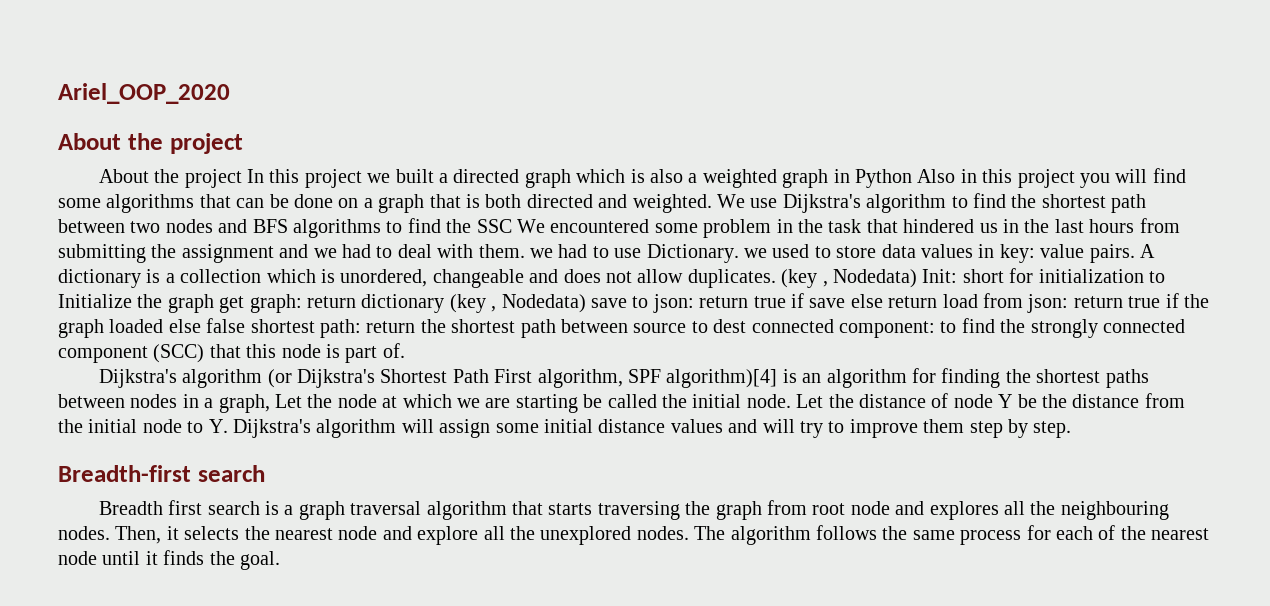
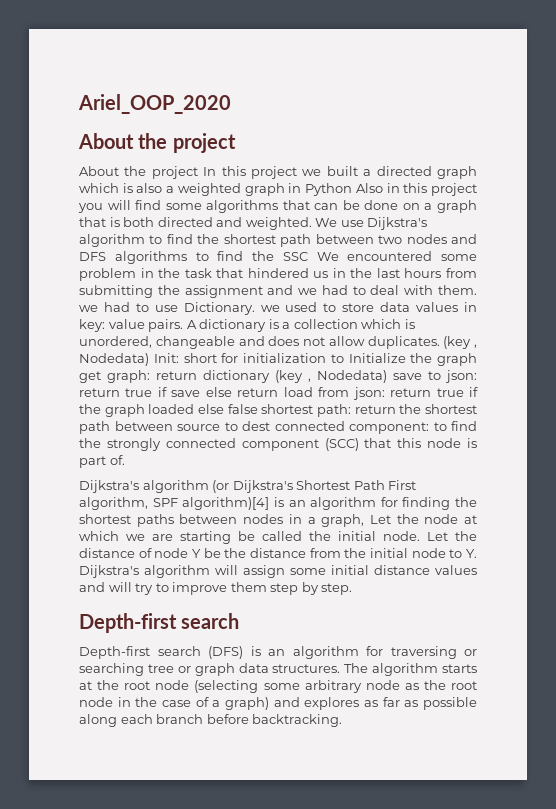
- We use Dijkstra's algorithm to find the shortest path between two nodes and BFS algorithms to find the SSC We encountered some problem in the task that hindered us in the last hours from submitting the assignment and we had to deal with them. we had to use Dictionary. we used to store data values in key: value pairs.
+ We use Dijkstra's algorithm to find the shortest path between two nodes and DFS algorithms to find the SSC We encountered some problem in the task that hindered us in the last hours from submitting the assignment and we had to deal with them. we had to use Dictionary. we used to store data values in key: value pairs.
  Let the distance of node Y be the distance from the initial node to Y. Dijkstra's algorithm will assign some initial distance values and will try to improve them step by step.
- Breadth-first search
+ Depth-first search
- Breadth first search is a graph traversal algorithm that starts traversing the graph from root node and explores all the neighbouring nodes. Then, it selects the nearest node and explore all the unexplored nodes. The algorithm follows the same process for each of the nearest node until it finds the goal.
+ Depth-first search (DFS) is an algorithm for traversing or searching tree or graph data structures. The algorithm starts at the root node (selecting some arbitrary node as the root node in the case of a graph) and explores as far as possible along each branch before backtracking.

